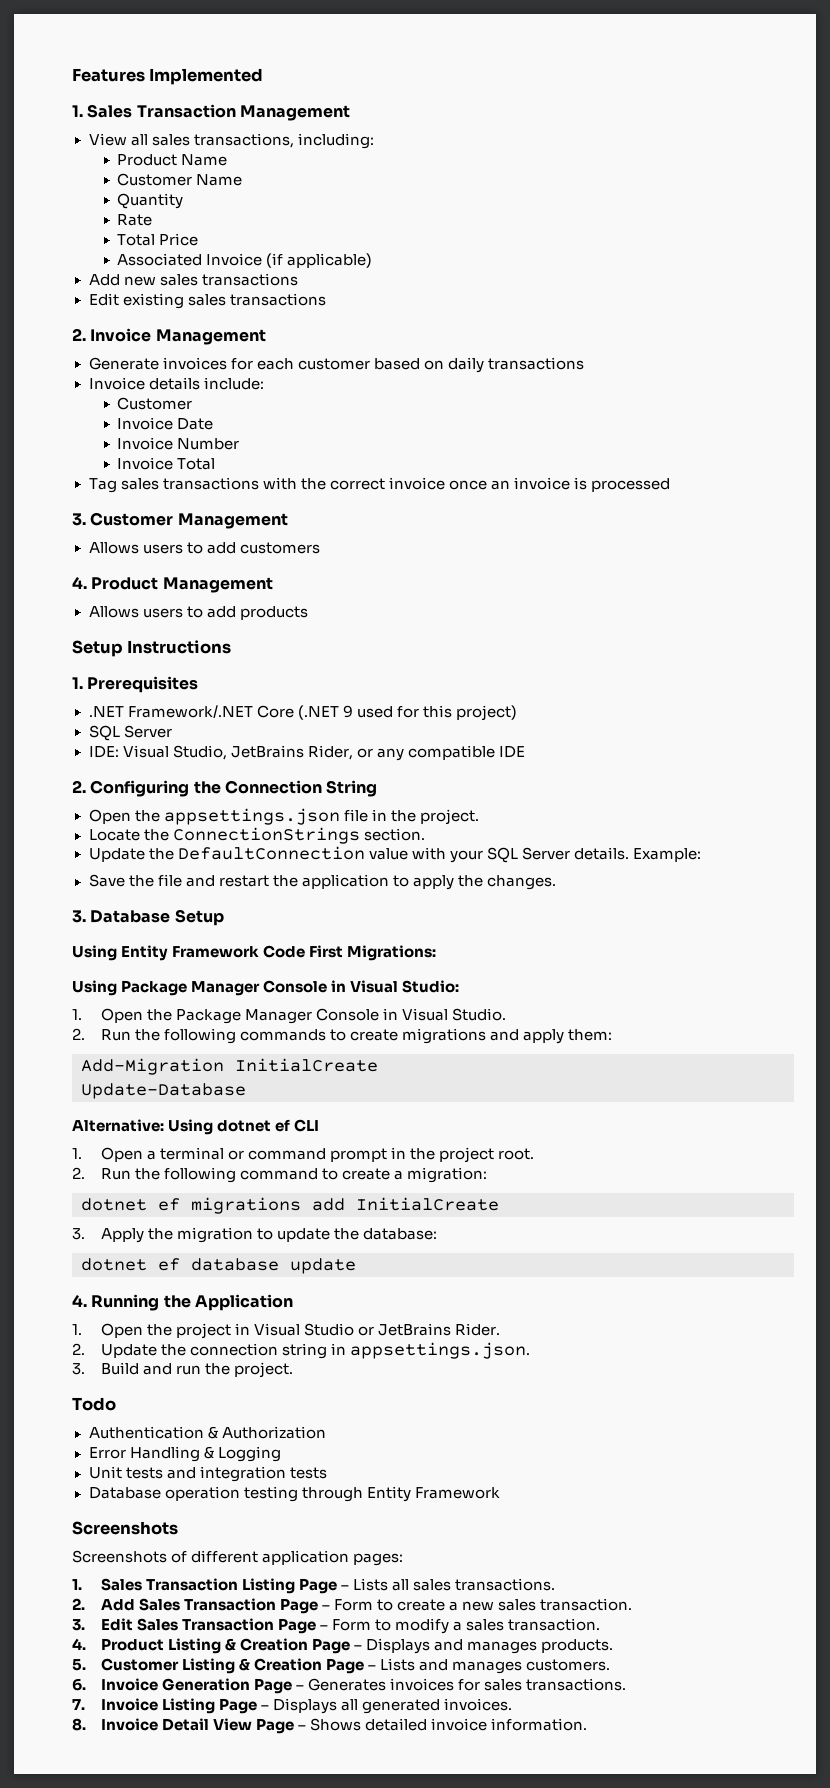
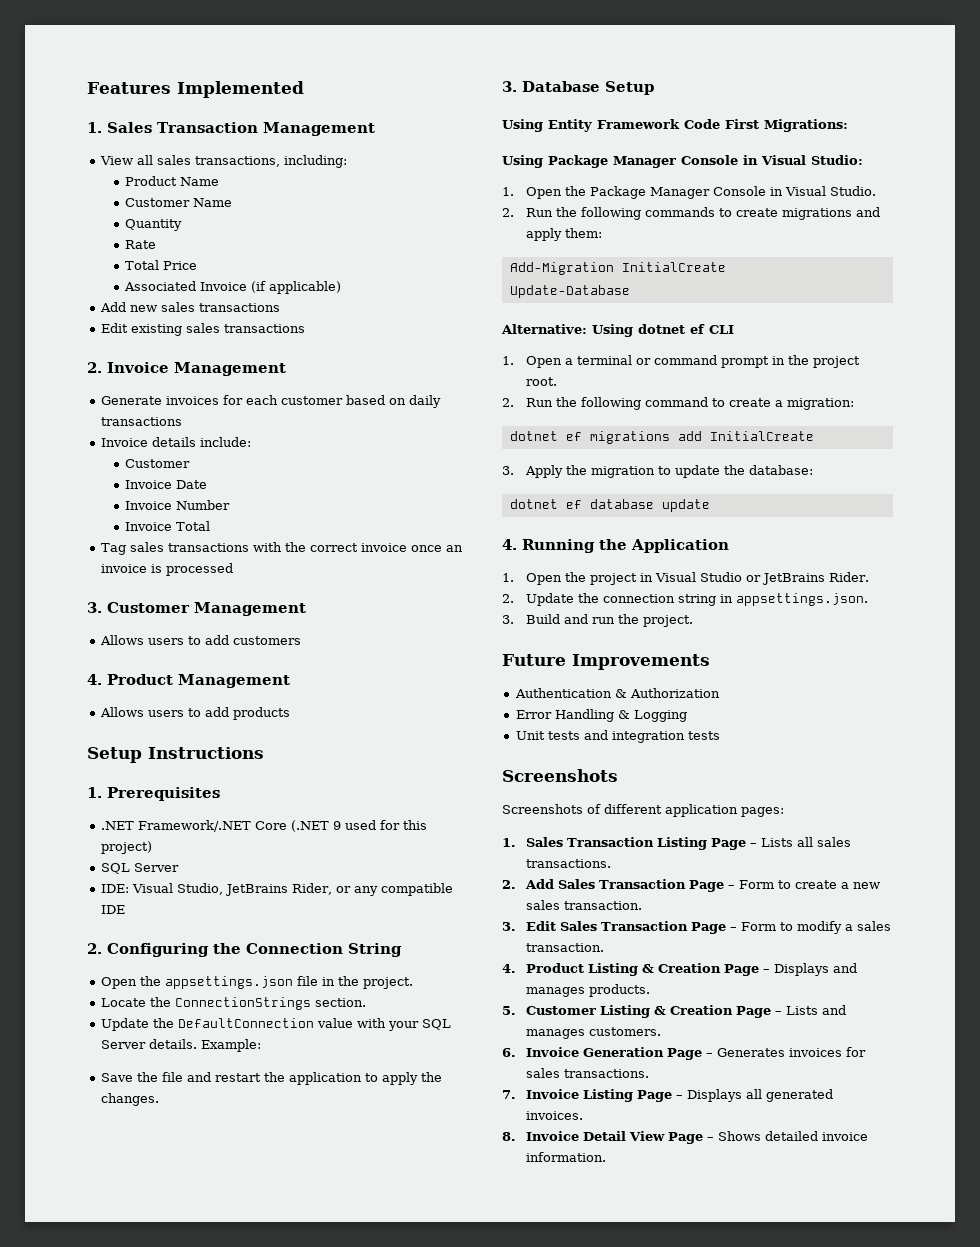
- Todo
+ Future Improvements
- Database operation testing through Entity Framework

